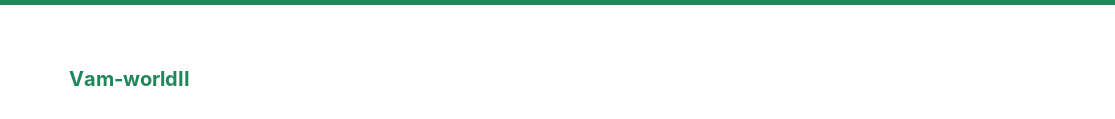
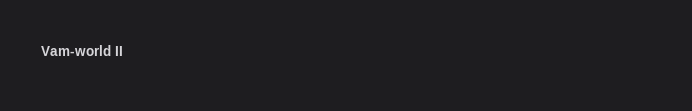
- Vam-worldII
+ Vam-world II

